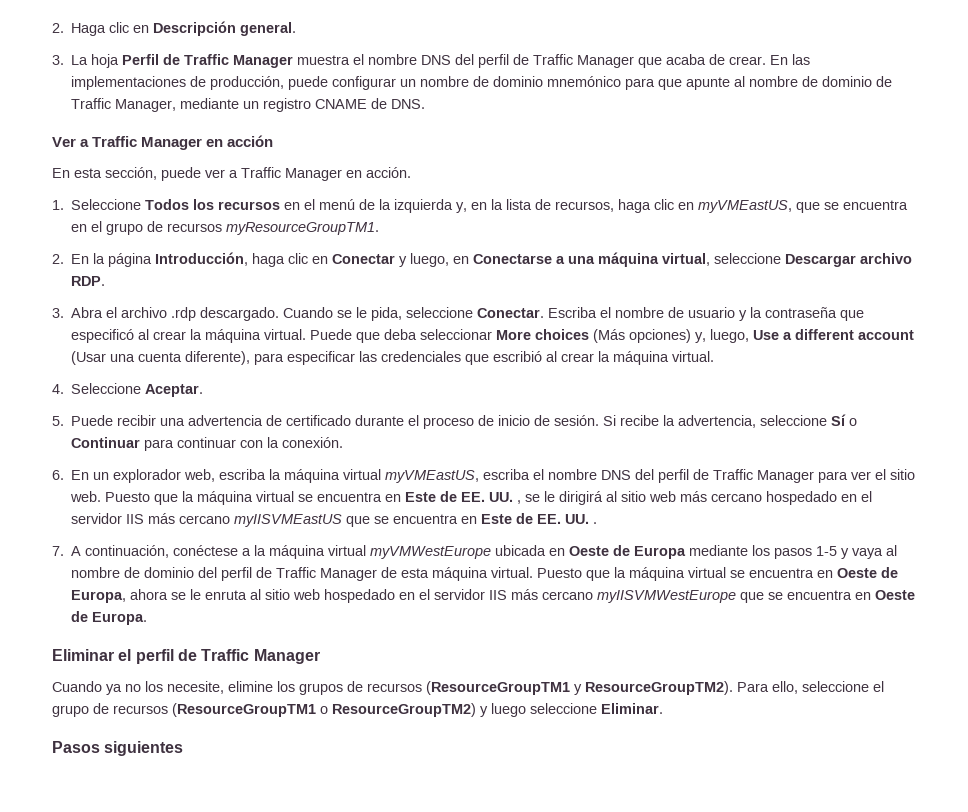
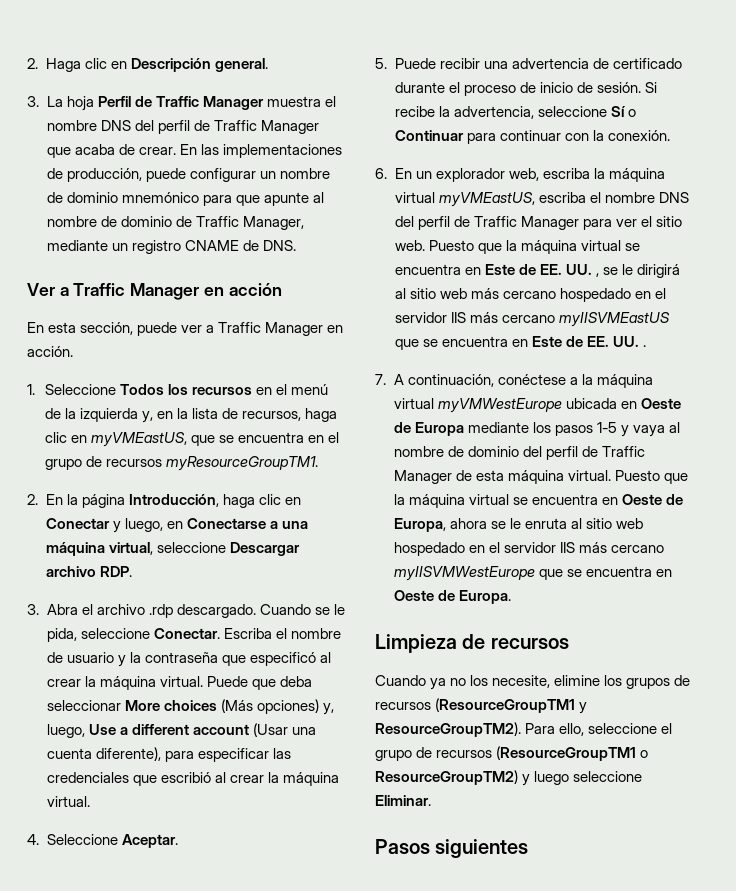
- Eliminar el perfil de Traffic Manager
+ Limpieza de recursos

